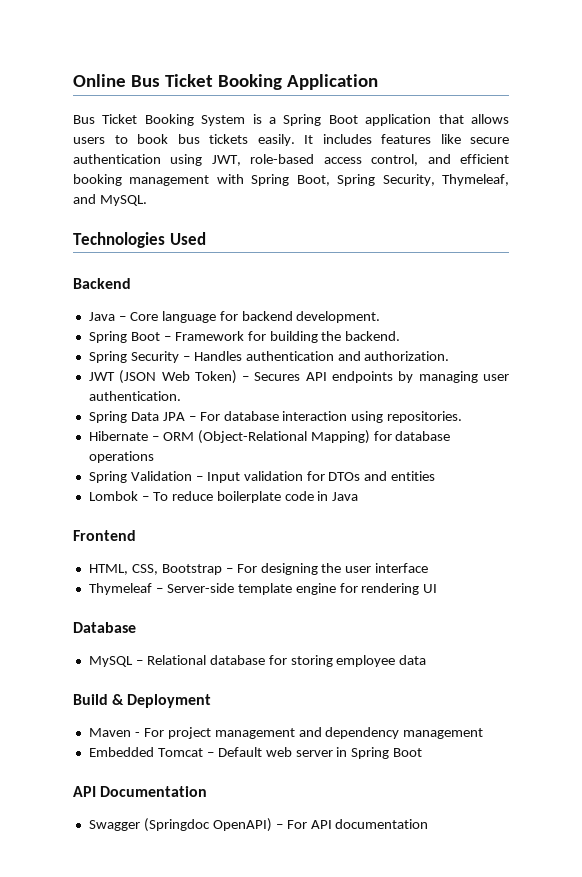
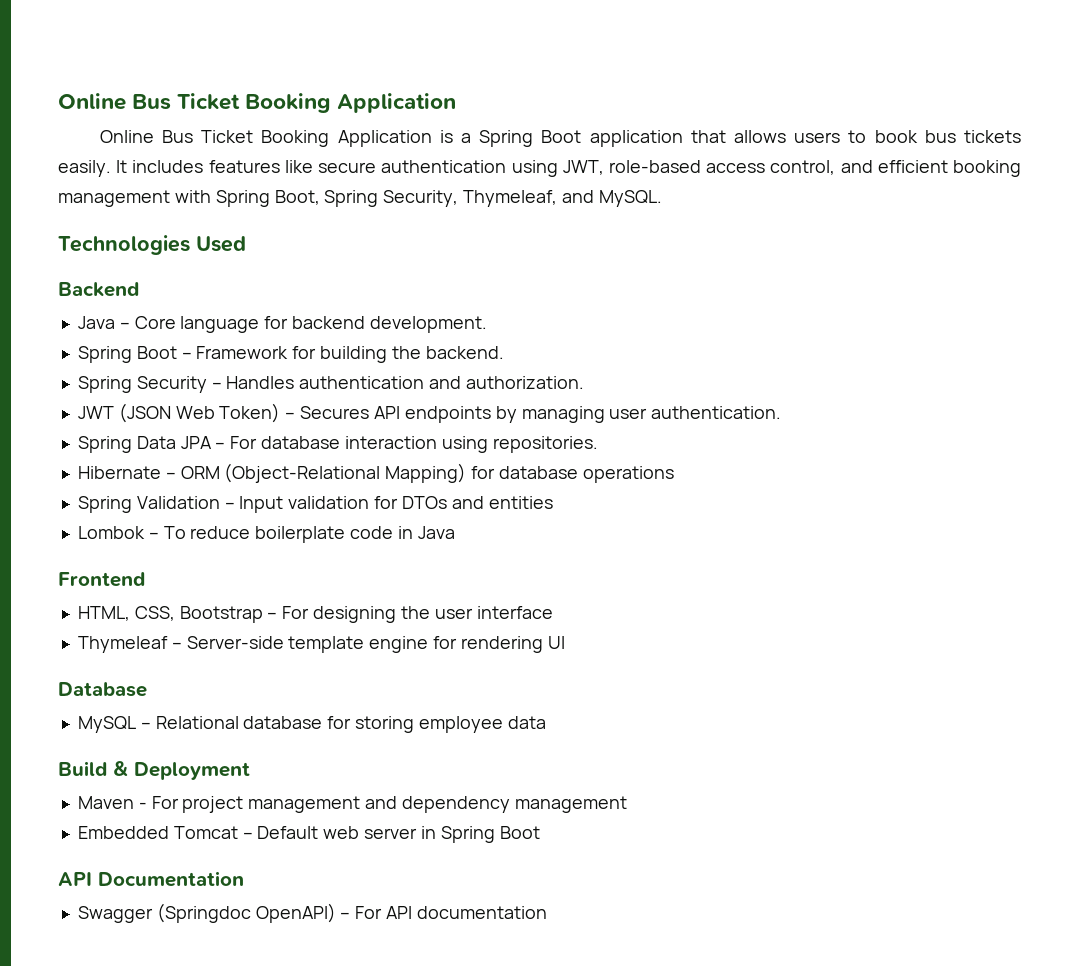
- Bus Ticket Booking System is a Spring Boot application that allows users to book bus tickets easily.
+ Online Bus Ticket Booking Application is a Spring Boot application that allows users to book bus tickets easily.

